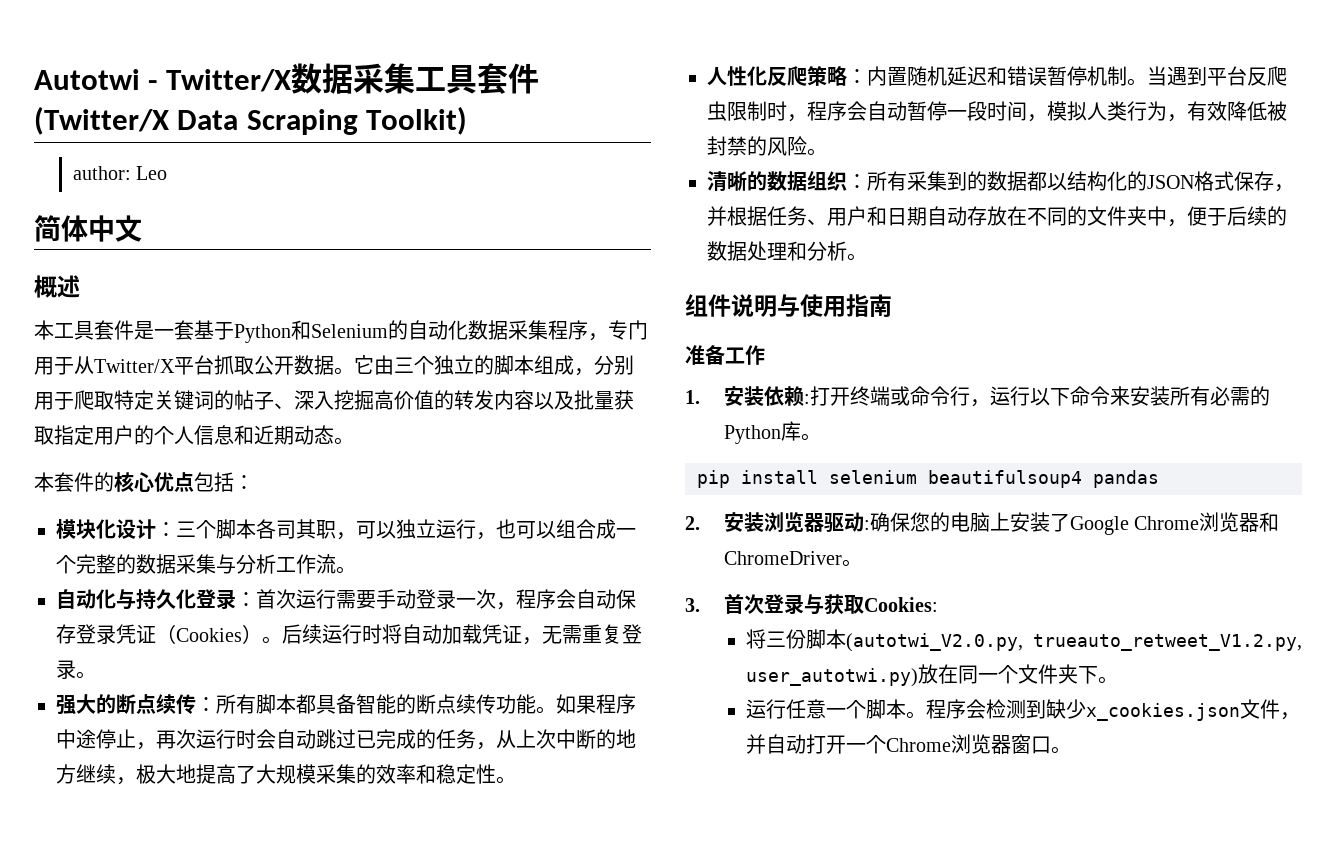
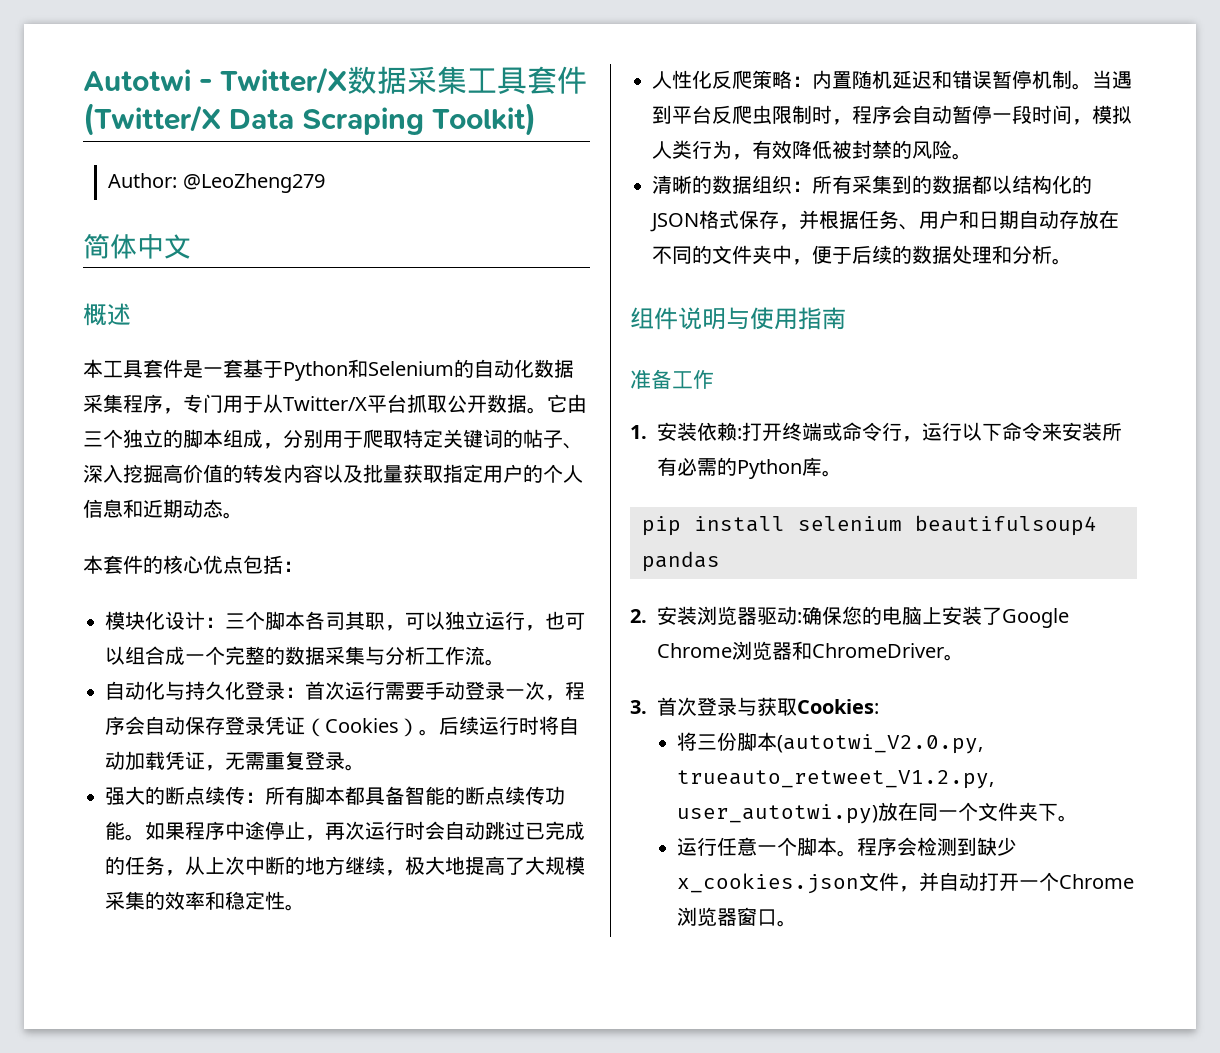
- author: Leo
+ Author: @LeoZheng279

